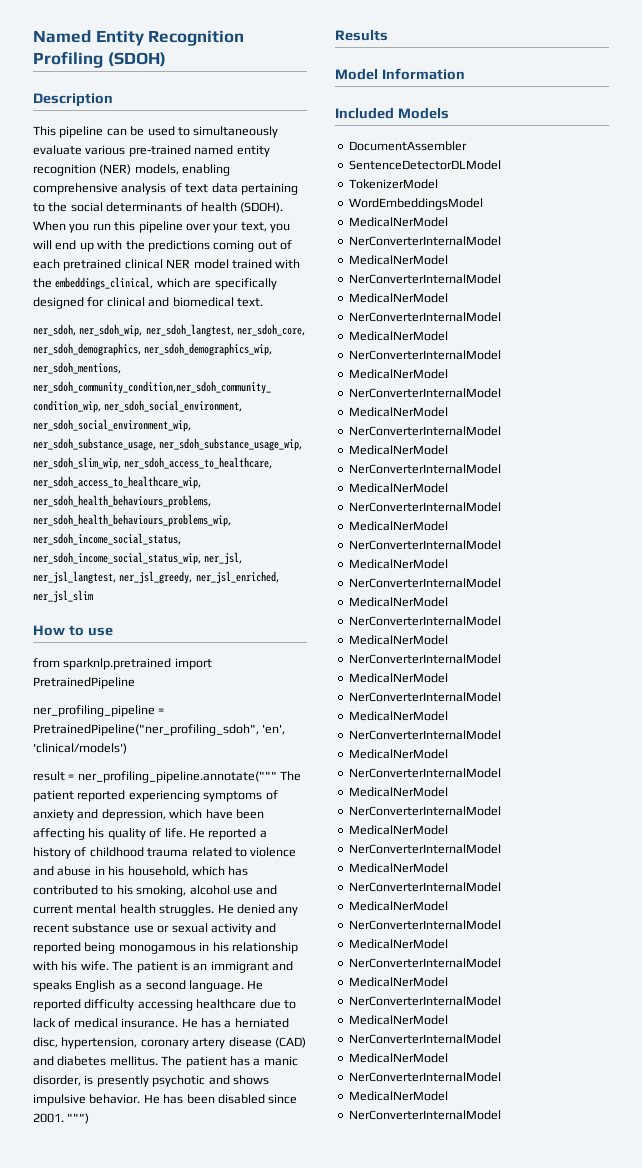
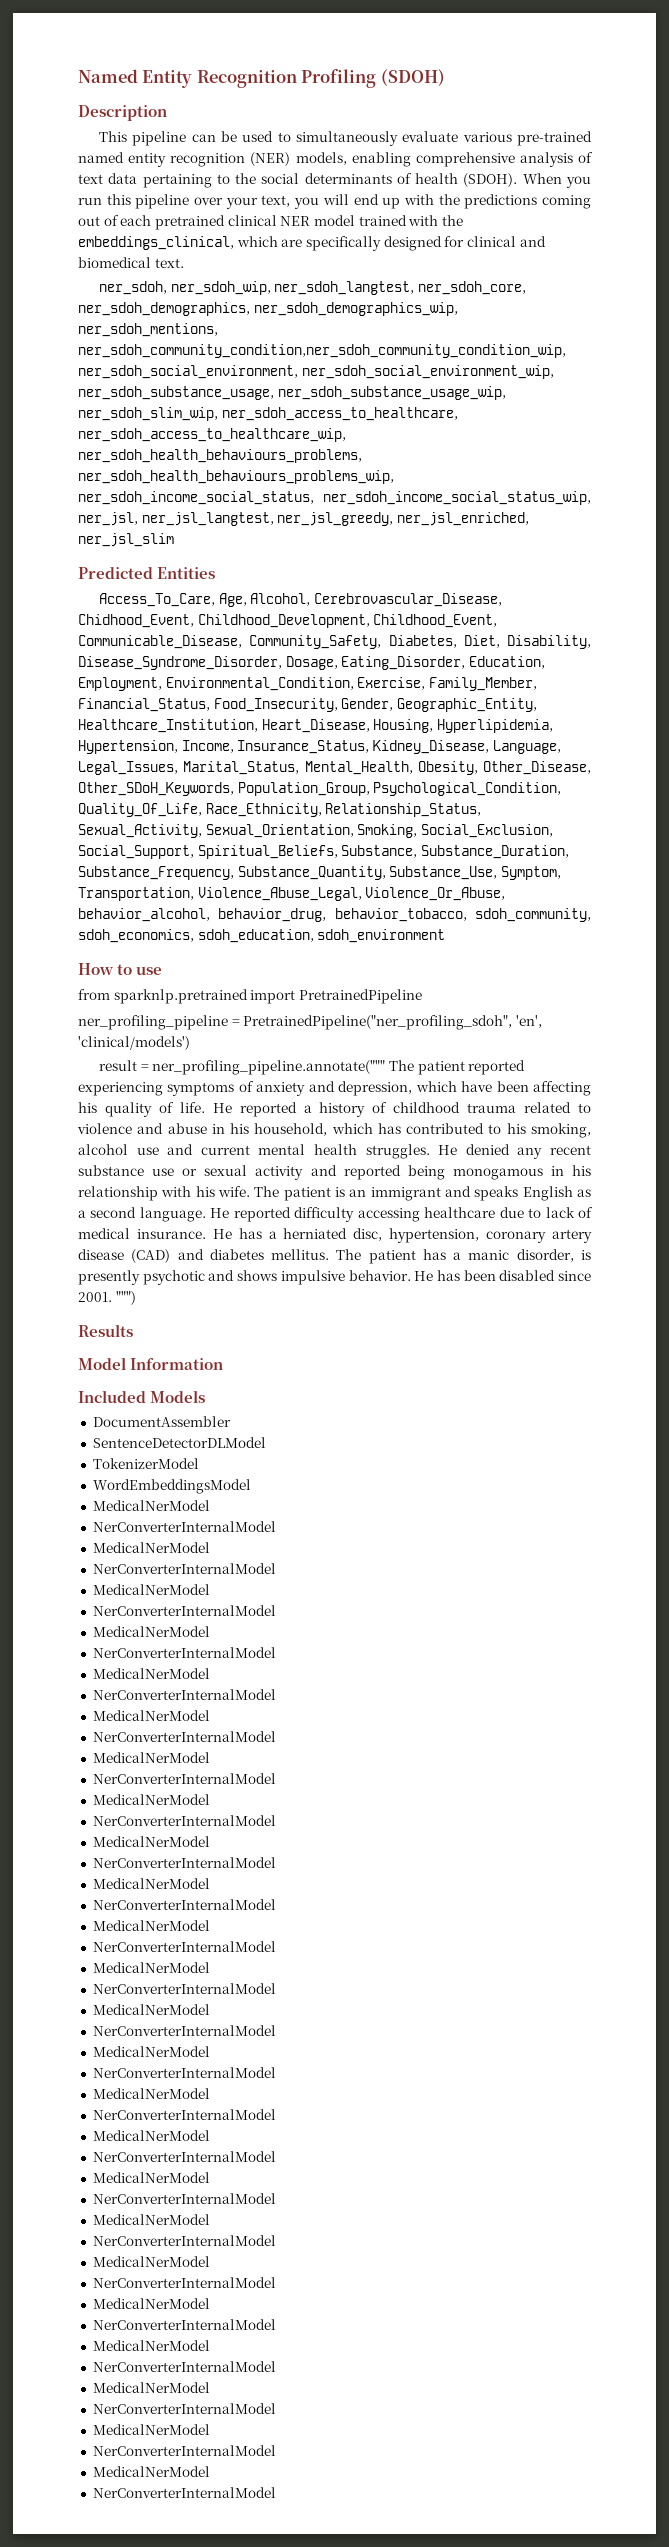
+ Predicted Entities
+ Access_To_Care, Age, Alcohol, Cerebrovascular_Disease, Chidhood_Event, Childhood_Development, Childhood_Event, Communicable_Disease, Community_Safety, Diabetes, Diet, Disability, Disease_Syndrome_Disorder, Dosage, Eating_Disorder, Education, Employment, Environmental_Condition, Exercise, Family_Member, Financial_Status, Food_Insecurity, Gender, Geographic_Entity, Healthcare_Institution, Heart_Disease, Housing, Hyperlipidemia, Hypertension, Income, Insurance_Status, Kidney_Disease, Language, Legal_Issues, Marital_Status, Mental_Health, Obesity, Other_Disease, Other_SDoH_Keywords, Population_Group, Psychological_Condition, Quality_Of_Life, Race_Ethnicity, Relationship_Status, Sexual_Activity, Sexual_Orientation, Smoking, Social_Exclusion, Social_Support, Spiritual_Beliefs, Substance, Substance_Duration, Substance_Frequency, Substance_Quantity, Substance_Use, Symptom, Transportation, Violence_Abuse_Legal, Violence_Or_Abuse, behavior_alcohol, behavior_drug, behavior_tobacco, sdoh_community, sdoh_economics, sdoh_education, sdoh_environment

